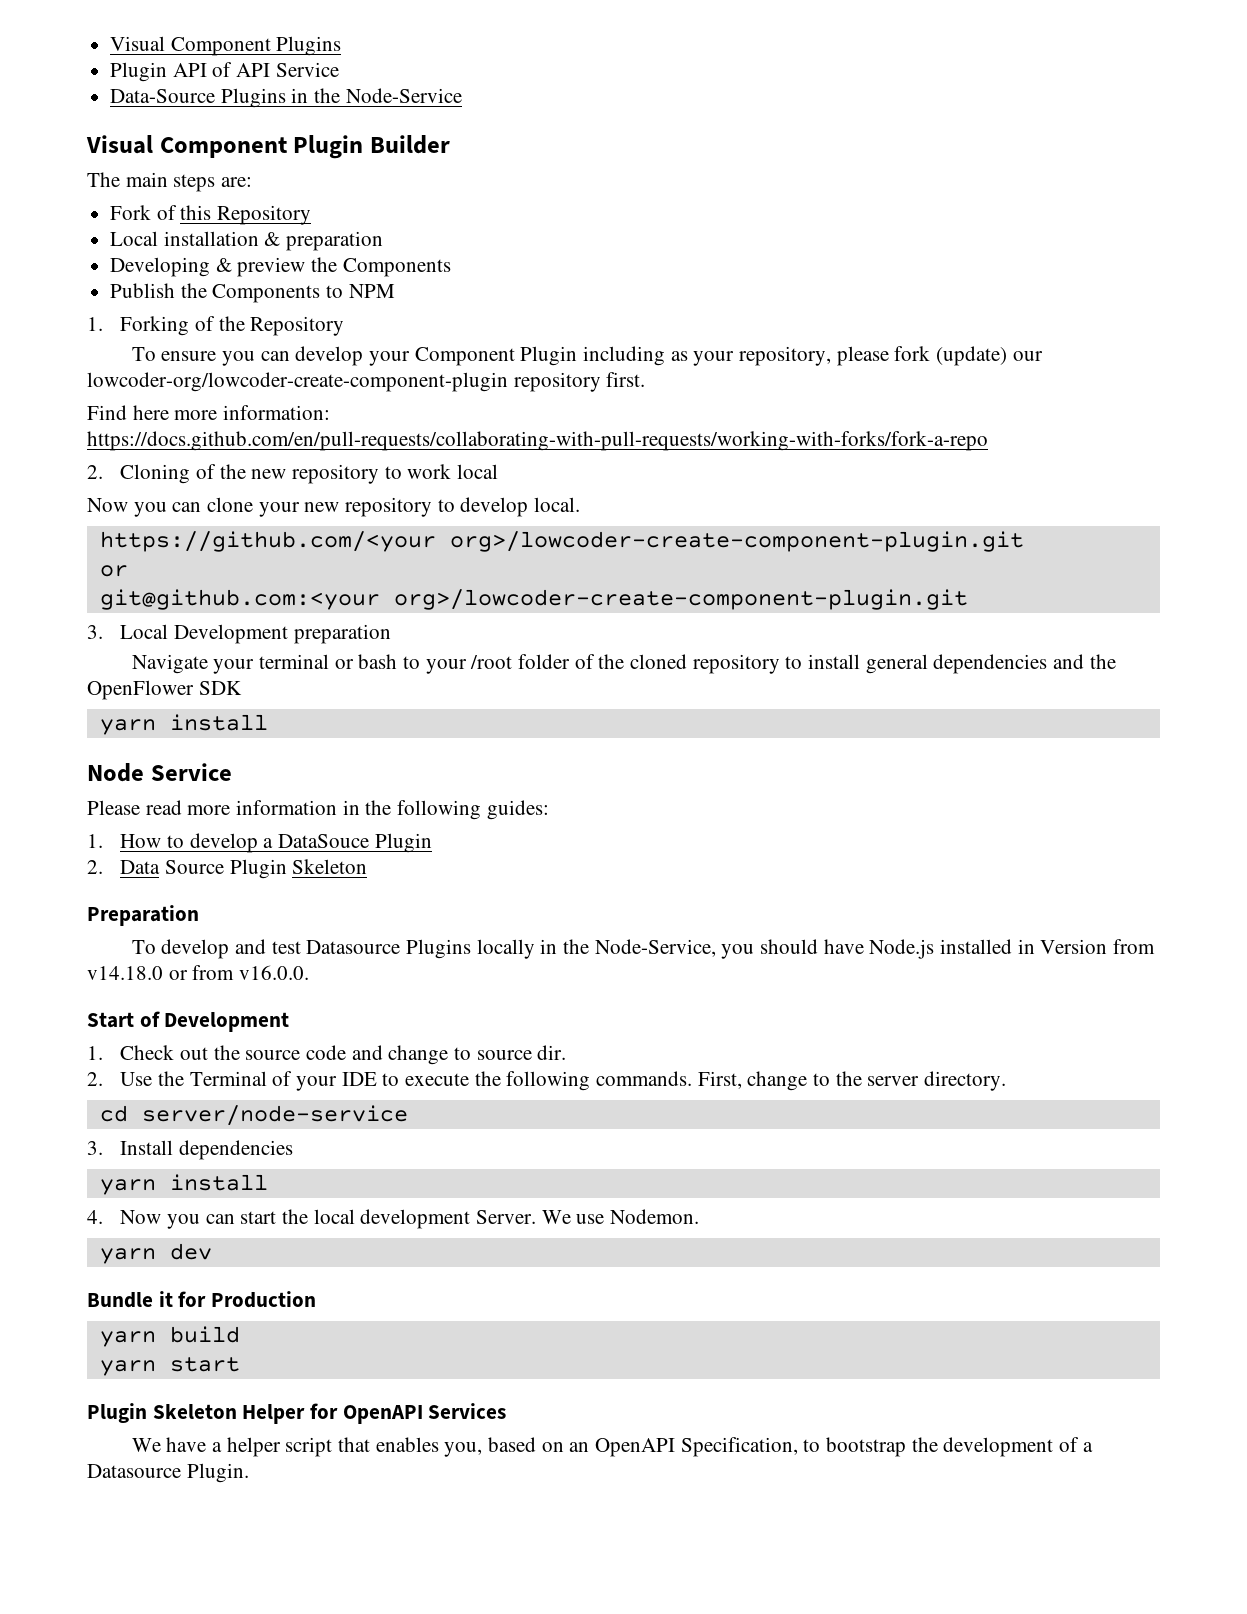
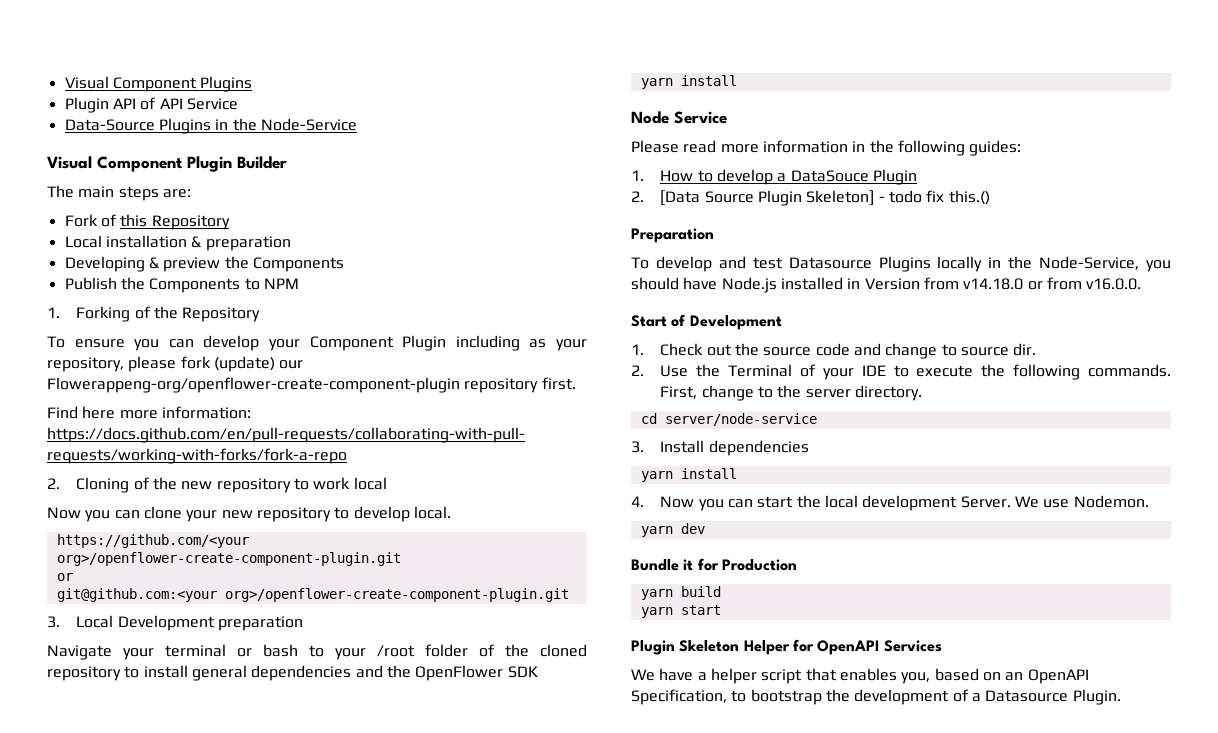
- To ensure you can develop your Component Plugin including as your repository, please fork (update) our lowcoder-org/lowcoder-create-component-plugin repository first.
+ To ensure you can develop your Component Plugin including as your repository, please fork (update) our Flowerappeng-org/openflower-create-component-plugin repository first.
- https://github.com/<your org>/lowcoder-create-component-plugin.git
+ https://github.com/<your org>/openflower-create-component-plugin.git
- git@github.com:<your org>/lowcoder-create-component-plugin.git
+ git@github.com:<your org>/openflower-create-component-plugin.git
- 2. Data Source Plugin Skeleton
+ 2. [Data Source Plugin Skeleton] - todo fix this.()

